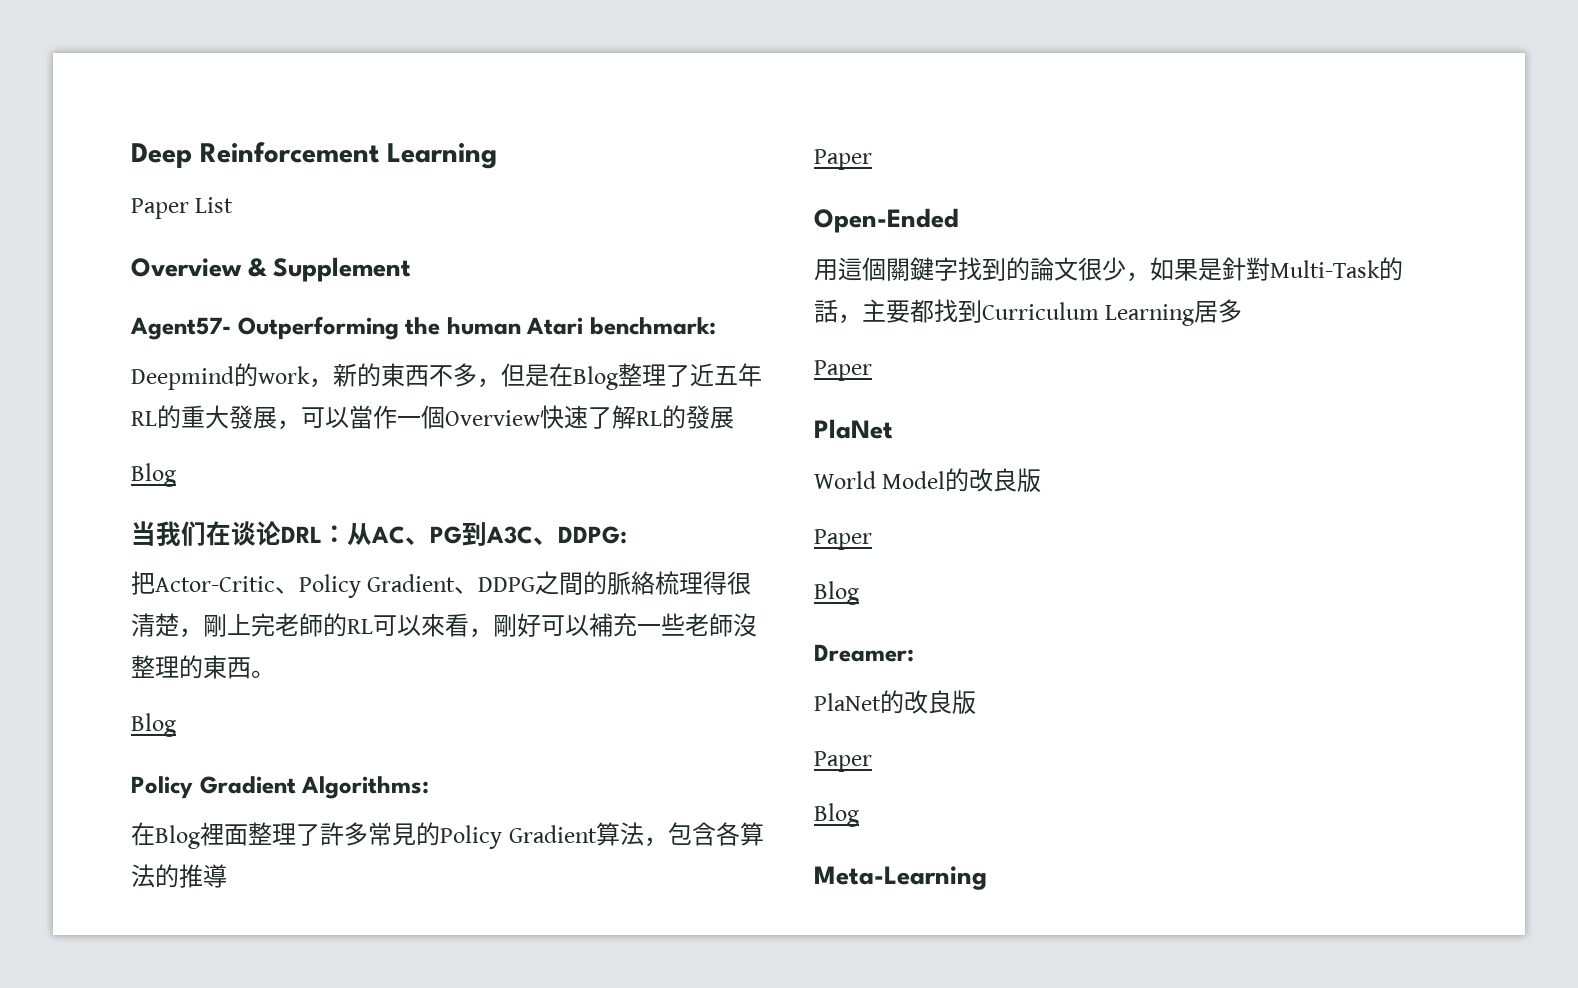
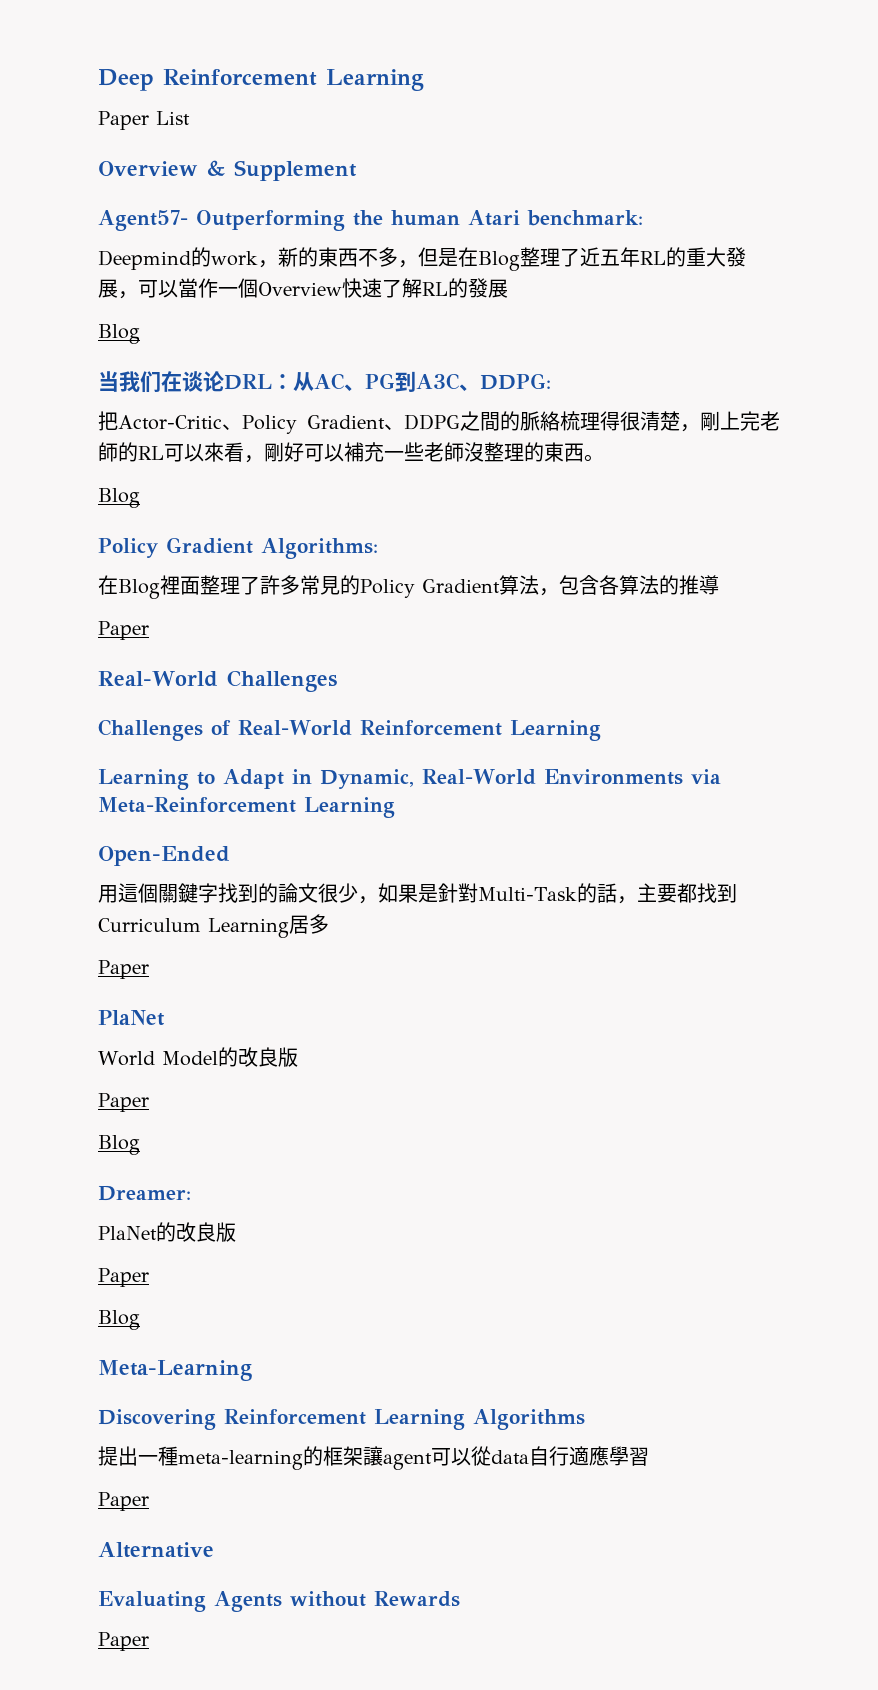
+ Real-World Challenges
+ Challenges of Real-World Reinforcement Learning
+ Learning to Adapt in Dynamic, Real-World Environments via Meta-Reinforcement Learning
+ Discovering Reinforcement Learning Algorithms
+ 提出一種meta-learning的框架讓agent可以從data自行適應學習
+ Paper
+ Alternative
+ Evaluating Agents without Rewards
+ Paper

